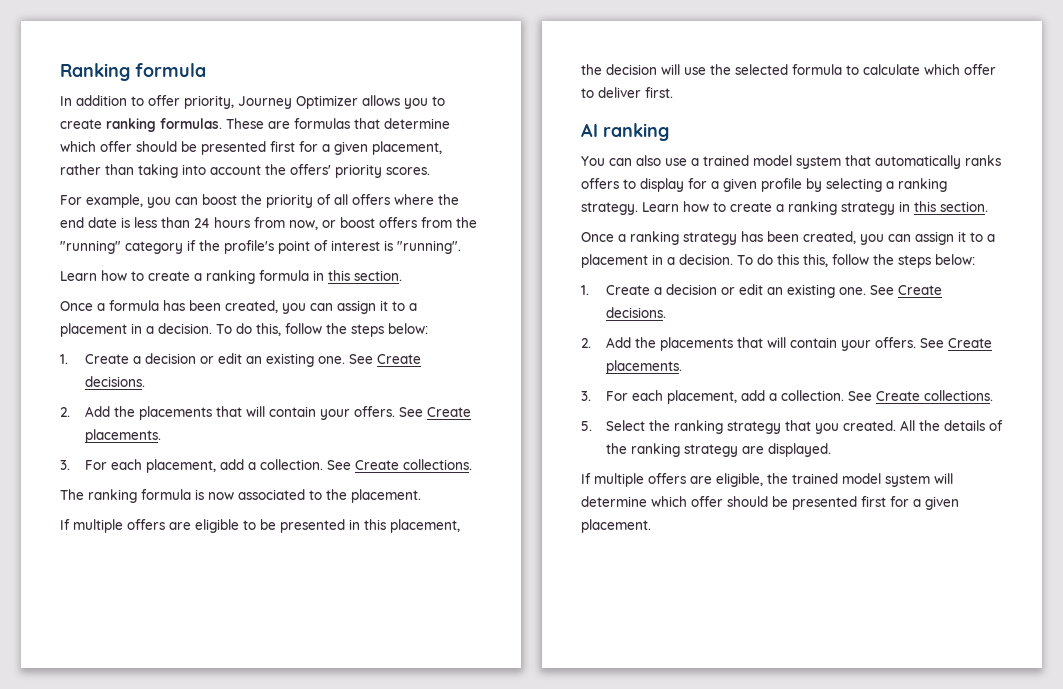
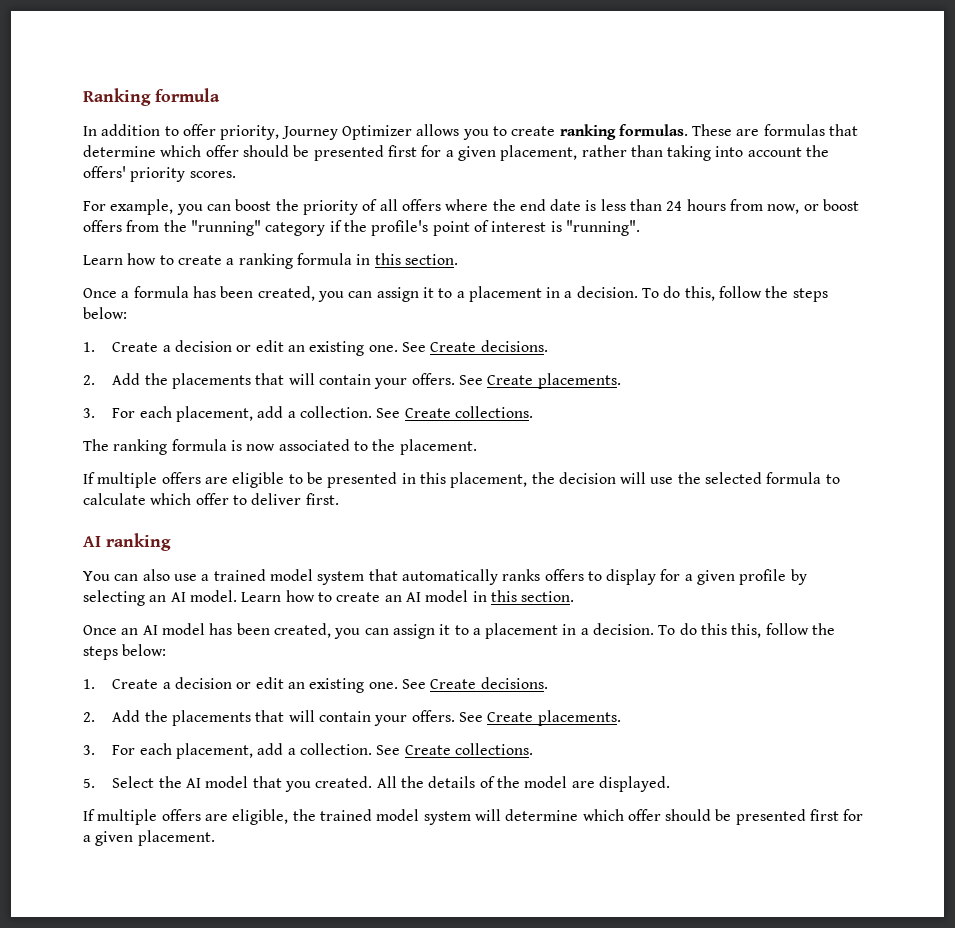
- You can also use a trained model system that automatically ranks offers to display for a given profile by selecting a ranking strategy. Learn how to create a ranking strategy in this section.
- Once a ranking strategy has been created, you can assign it to a placement in a decision.
+ You can also use a trained model system that automatically ranks offers to display for a given profile by selecting an AI model. Learn how to create an AI model in this section.
+ Once an AI model has been created, you can assign it to a placement in a decision.
- 5. Select the ranking strategy that you created.
+ 5. Select the AI model that you created.
- All the details of the ranking strategy are displayed.
+ All the details of the model are displayed.

